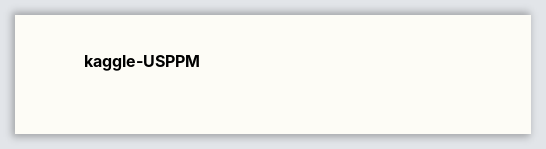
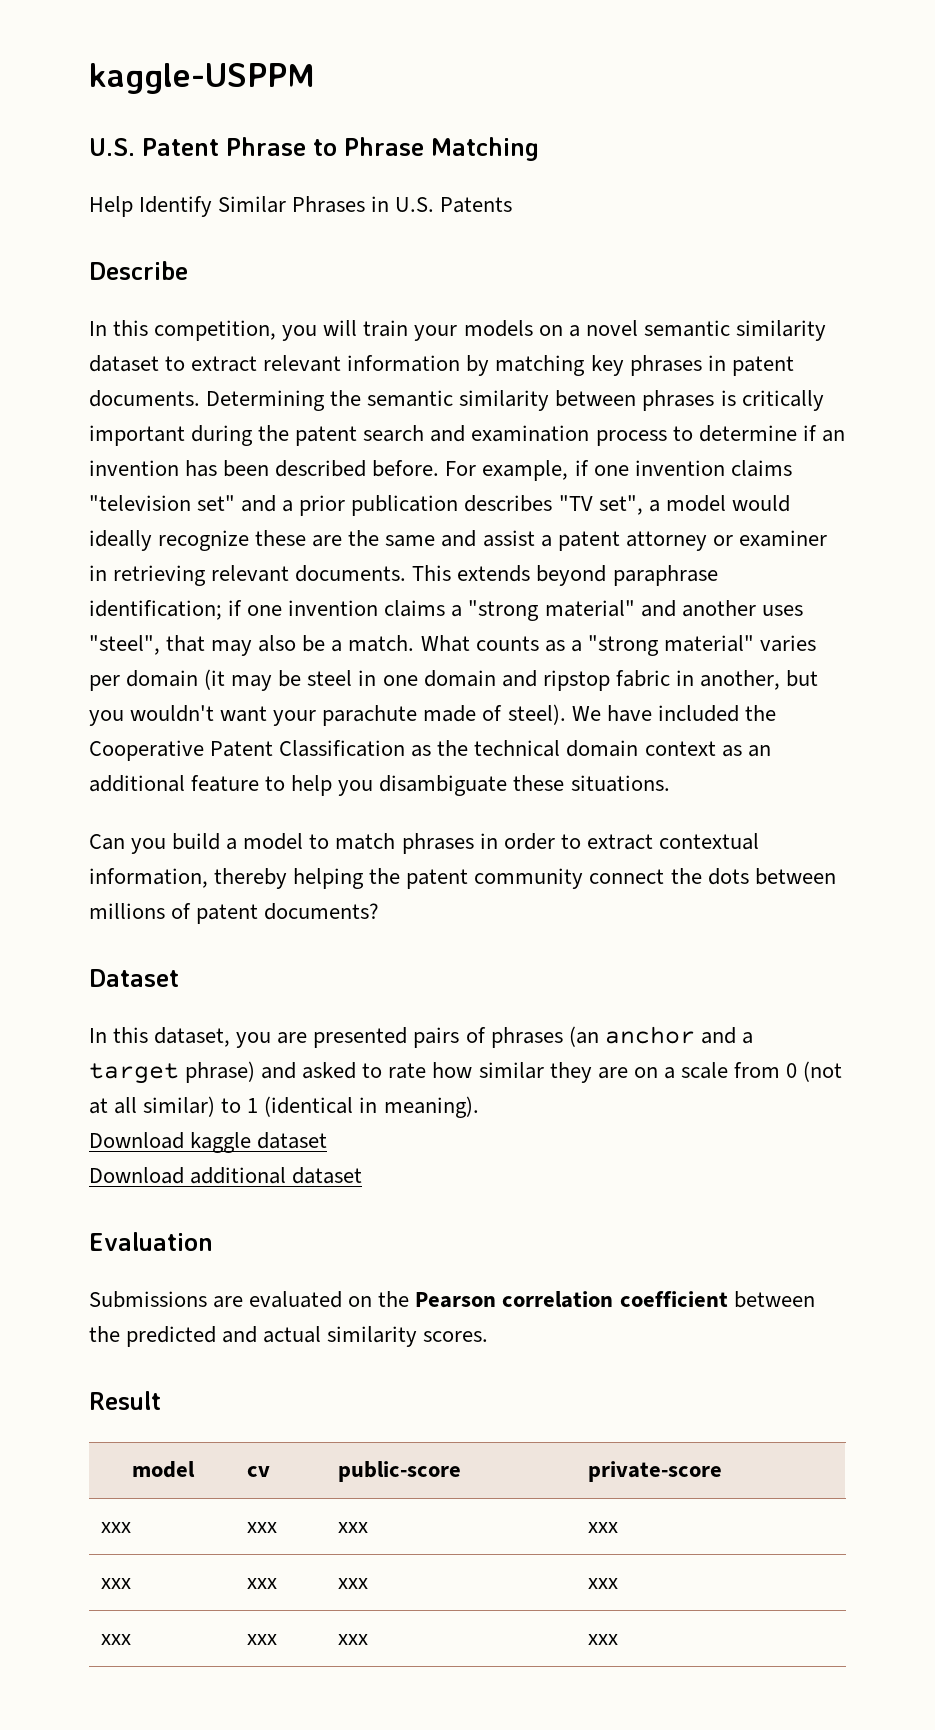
+ U.S. Patent Phrase to Phrase Matching
+ Help Identify Similar Phrases in U.S. Patents
+ Describe
+ In this competition, you will train your models on a novel semantic similarity dataset to extract relevant information by matching key phrases in patent documents. Determining the semantic similarity between phrases is critically important during the patent search and examination process to determine if an invention has been described before. For example, if one invention claims "television set" and a prior publication describes "TV set", a model would ideally recognize these are the same and assist a patent attorney or examiner in retrieving relevant documents. This extends beyond paraphrase identification; if one invention claims a "strong material" and another uses "steel", that may also be a match. What counts as a "strong material" varies per domain (it may be steel in one domain and ripstop fabric in another, but you wouldn't want your parachute made of steel). We have included the Cooperative Patent Classification as the technical domain context as an additional feature to help you disambiguate these situations.
+ Can you build a model to match phrases in order to extract contextual information, thereby helping the patent community connect the dots between millions of patent documents?
+ Dataset
+ In this dataset, you are presented pairs of phrases (an anchor and a target phrase) and asked to rate how similar they are on a scale from 0 (not at all similar) to 1 (identical in meaning).
+ Download kaggle dataset
+ Download additional dataset
+ Evaluation
+ Submissions are evaluated on the Pearson correlation coefficient between the predicted and actual similarity scores.
+ Result
+ model | cv | public-score | private-score
+ xxx | xxx | xxx | xxx
+ xxx | xxx | xxx | xxx
+ xxx | xxx | xxx | xxx

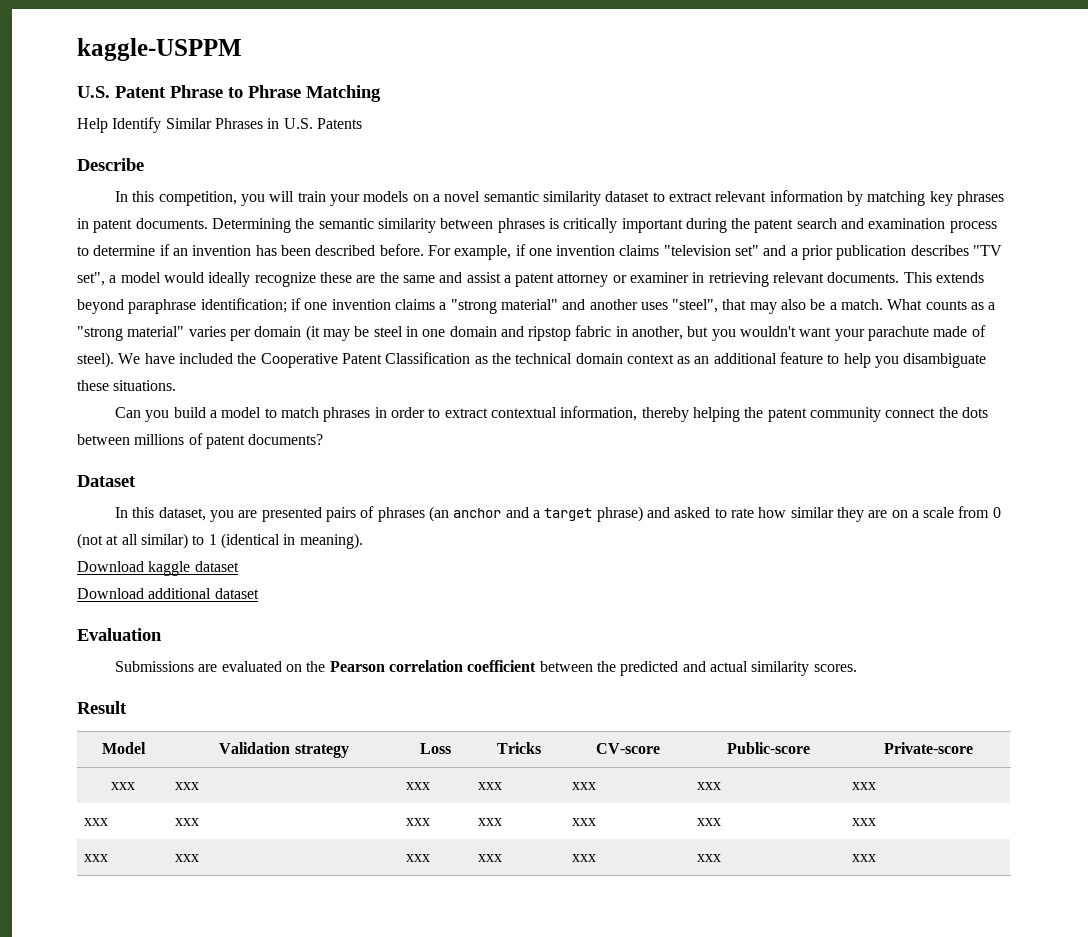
- model | cv | public-score | private-score
- xxx | xxx | xxx | xxx
- xxx | xxx | xxx | xxx
- xxx | xxx | xxx | xxx
+ Model | Validation strategy | Loss | Tricks | CV-score | Public-score | Private-score
+ xxx | xxx | xxx | xxx | xxx | xxx | xxx
+ xxx | xxx | xxx | xxx | xxx | xxx | xxx
+ xxx | xxx | xxx | xxx | xxx | xxx | xxx

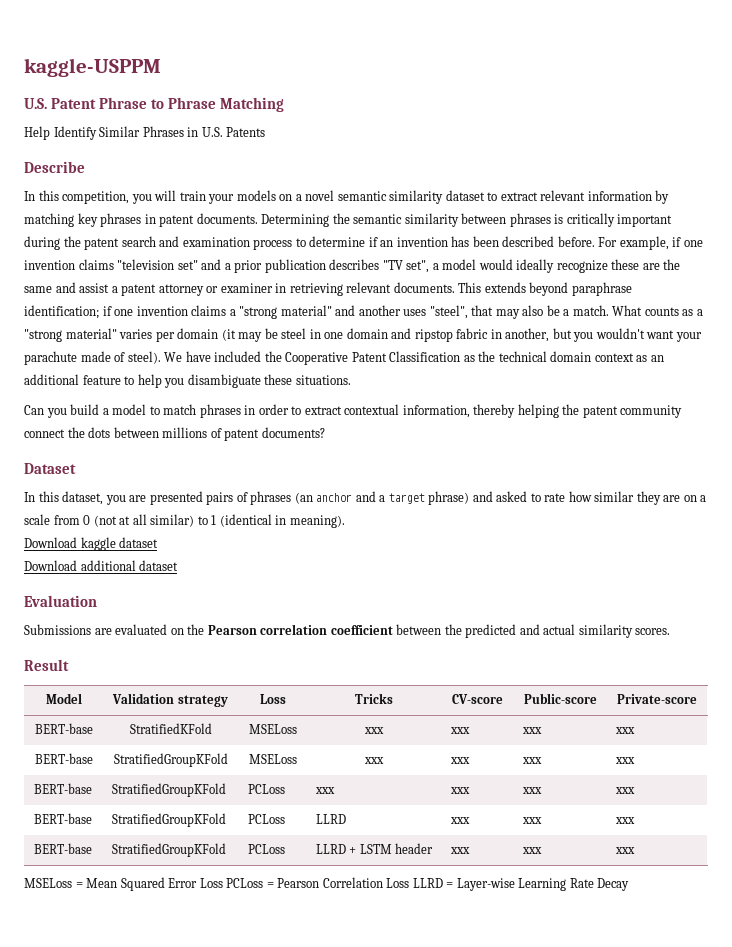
  Model | Validation strategy | Loss | Tricks | CV-score | Public-score | Private-score
- xxx | xxx | xxx | xxx | xxx | xxx | xxx
- xxx | xxx | xxx | xxx | xxx | xxx | xxx
- xxx | xxx | xxx | xxx | xxx | xxx | xxx
+ BERT-base | StratifiedKFold | MSELoss | xxx | xxx | xxx | xxx
+ BERT-base | StratifiedGroupKFold | MSELoss | xxx | xxx | xxx | xxx
+ BERT-base | StratifiedGroupKFold | PCLoss | xxx | xxx | xxx | xxx
+ BERT-base | StratifiedGroupKFold | PCLoss | LLRD | xxx | xxx | xxx
+ BERT-base | StratifiedGroupKFold | PCLoss | LLRD + LSTM header | xxx | xxx | xxx
+ MSELoss = Mean Squared Error Loss PCLoss = Pearson Correlation Loss LLRD = Layer-wise Learning Rate Decay

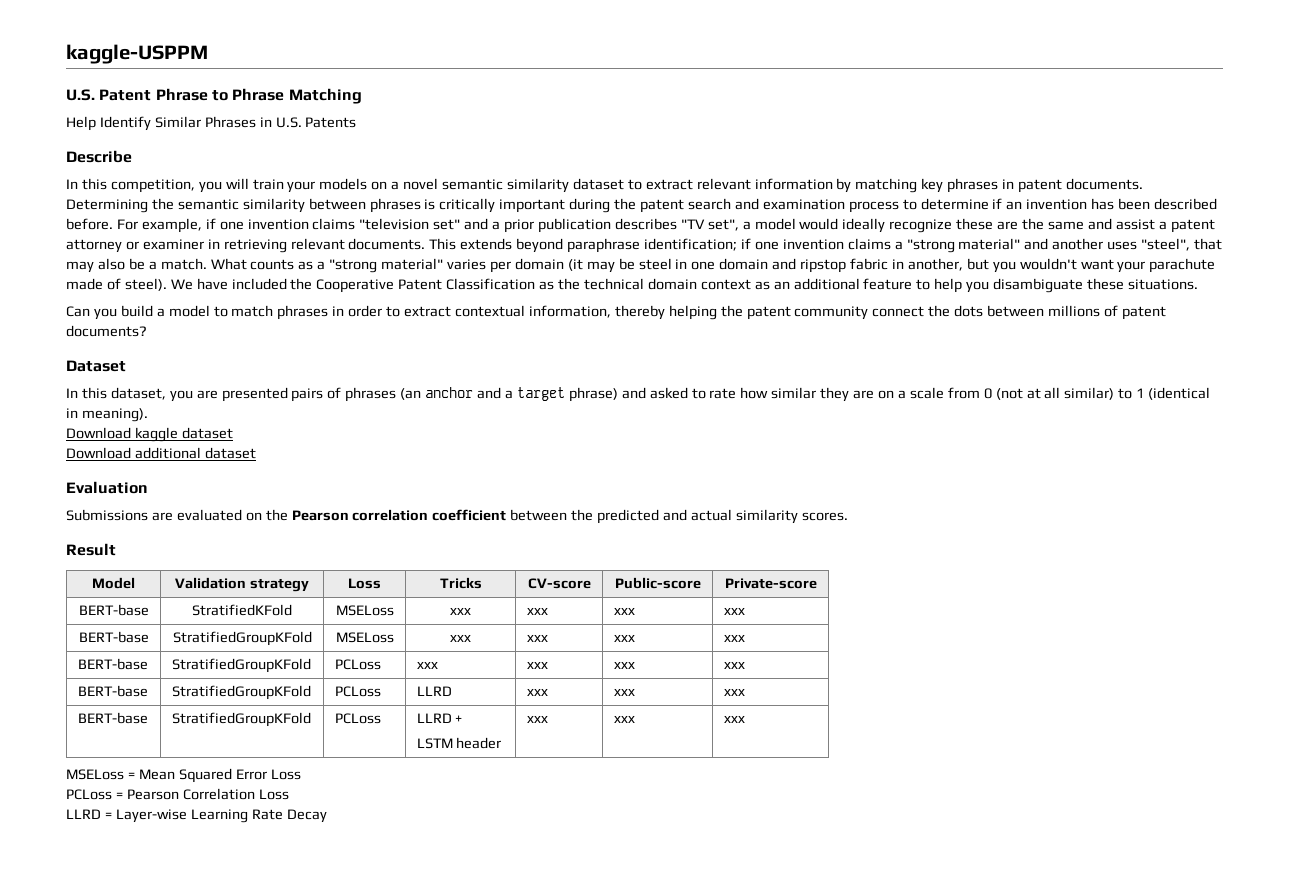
- BERT-base | StratifiedGroupKFold | PCLoss | LLRD + LSTM header | xxx | xxx | xxx
+ BERT-base | StratifiedGroupKFold | PCLoss | LLRD +
+ LSTM header | xxx | xxx | xxx
- MSELoss = Mean Squared Error Loss PCLoss = Pearson Correlation Loss LLRD = Layer-wise Learning Rate Decay
+ MSELoss = Mean Squared Error Loss
+ PCLoss = Pearson Correlation Loss
+ LLRD = Layer-wise Learning Rate Decay

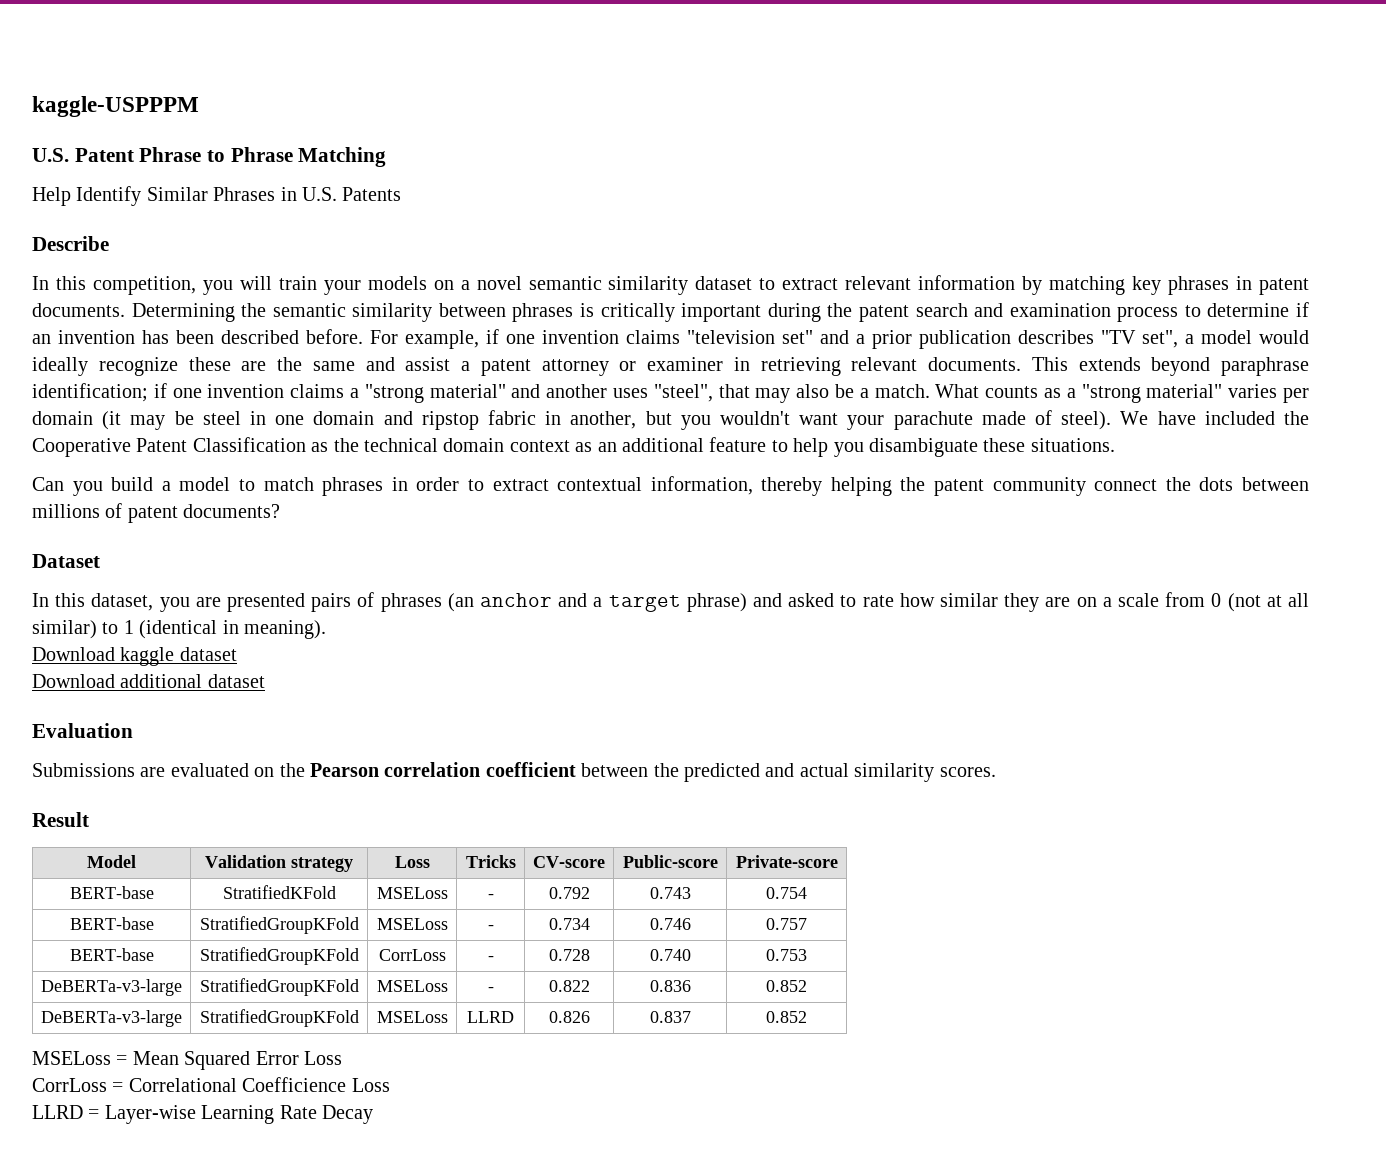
- kaggle-USPPM
+ kaggle-USPPPM
- BERT-base | StratifiedKFold | MSELoss | xxx | xxx | xxx | xxx
+ BERT-base | StratifiedKFold | MSELoss | - | 0.792 | 0.743 | 0.754
- BERT-base | StratifiedGroupKFold | MSELoss | xxx | xxx | xxx | xxx
- BERT-base | StratifiedGroupKFold | PCLoss | xxx | xxx | xxx | xxx
- BERT-base | StratifiedGroupKFold | PCLoss | LLRD | xxx | xxx | xxx
- BERT-base | StratifiedGroupKFold | PCLoss | LLRD +
- LSTM header | xxx | xxx | xxx
+ BERT-base | StratifiedGroupKFold | MSELoss | - | 0.734 | 0.746 | 0.757
+ BERT-base | StratifiedGroupKFold | CorrLoss | - | 0.728 | 0.740 | 0.753
+ DeBERTa-v3-large | StratifiedGroupKFold | MSELoss | - | 0.822 | 0.836 | 0.852
+ DeBERTa-v3-large | StratifiedGroupKFold | MSELoss | LLRD | 0.826 | 0.837 | 0.852
- PCLoss = Pearson Correlation Loss
+ CorrLoss = Correlational Coefficience Loss

